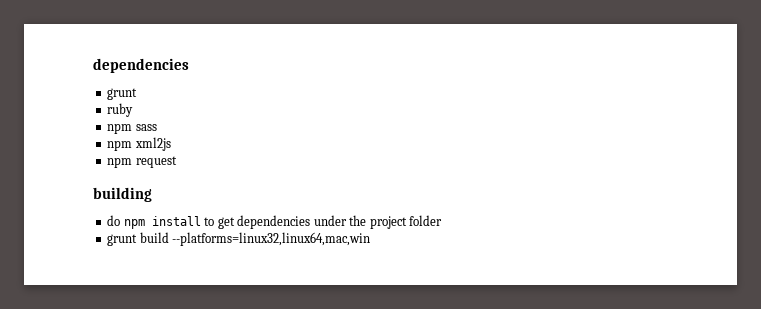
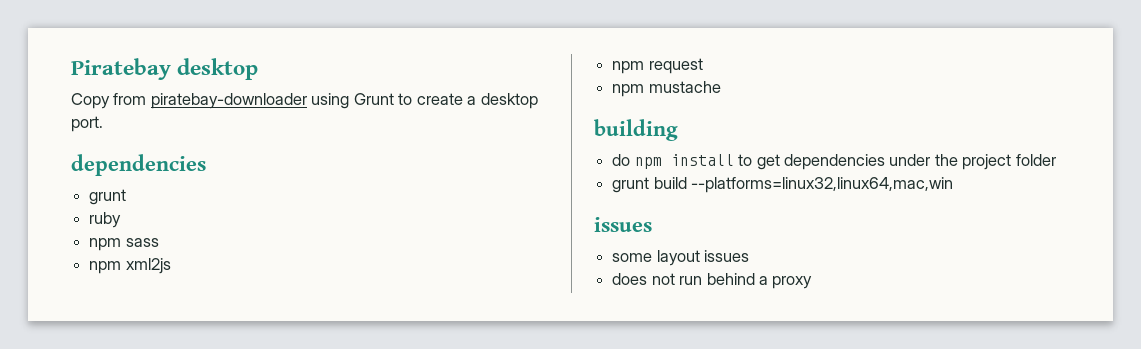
+ Piratebay desktop
+ Copy from piratebay-downloader using Grunt to create a desktop port.
+ npm mustache
  grunt build --platforms=linux32,linux64,mac,win
+ issues
+ some layout issues
+ does not run behind a proxy

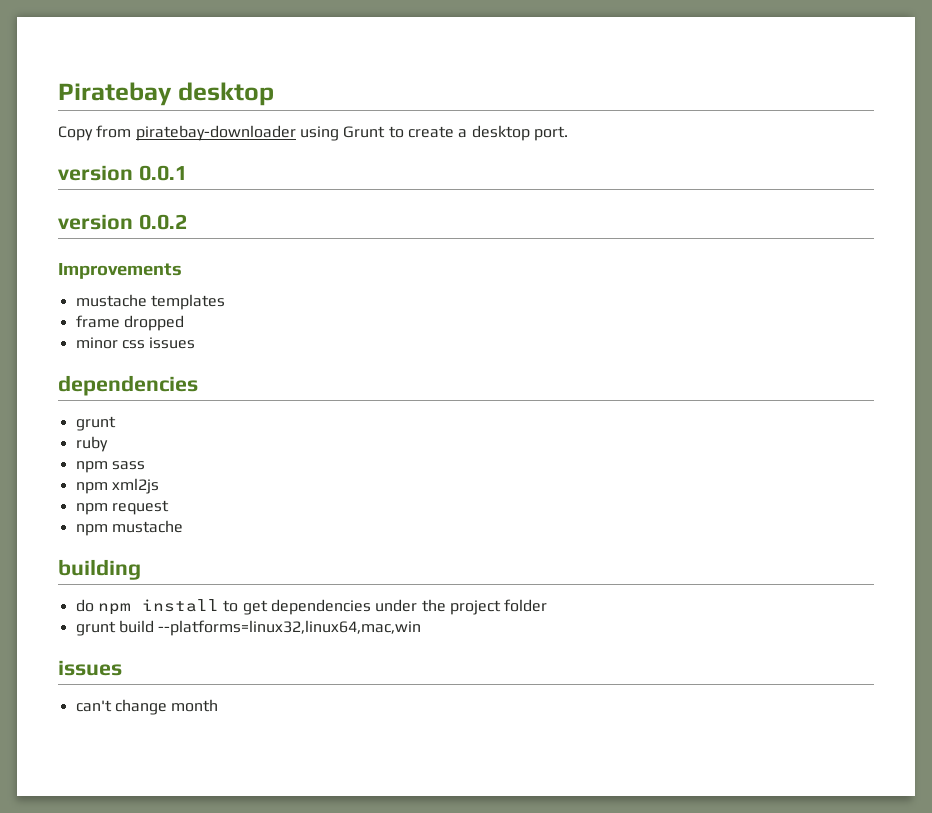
+ version 0.0.1
+ version 0.0.2
+ Improvements
+ mustache templates
+ frame dropped
+ minor css issues
- some layout issues
- does not run behind a proxy
+ can't change month

